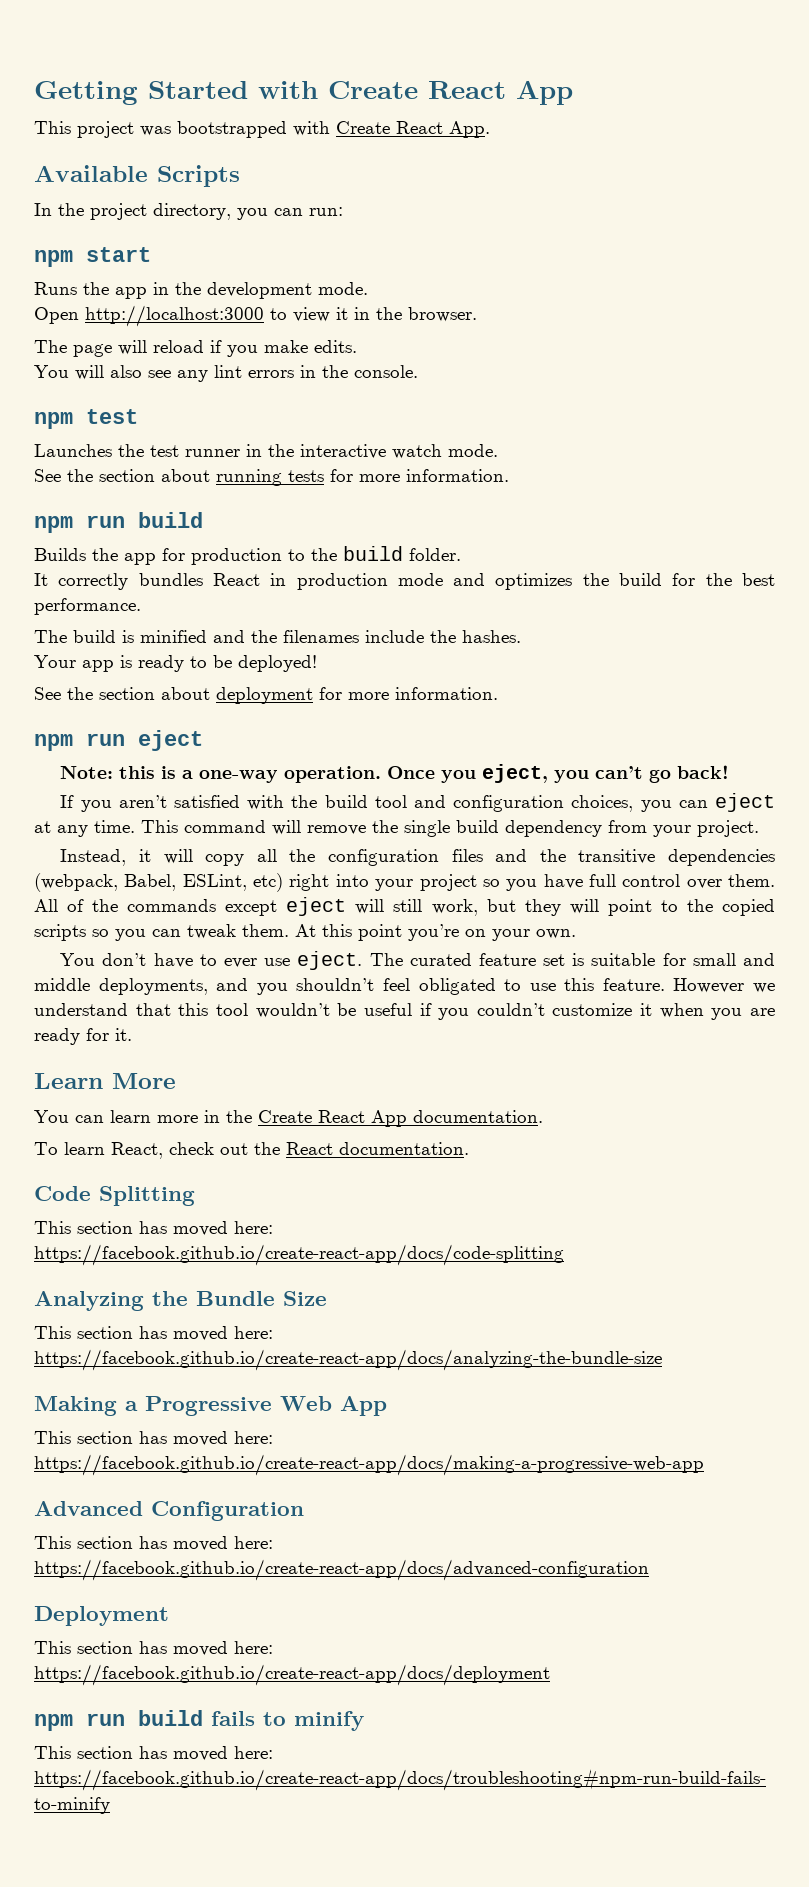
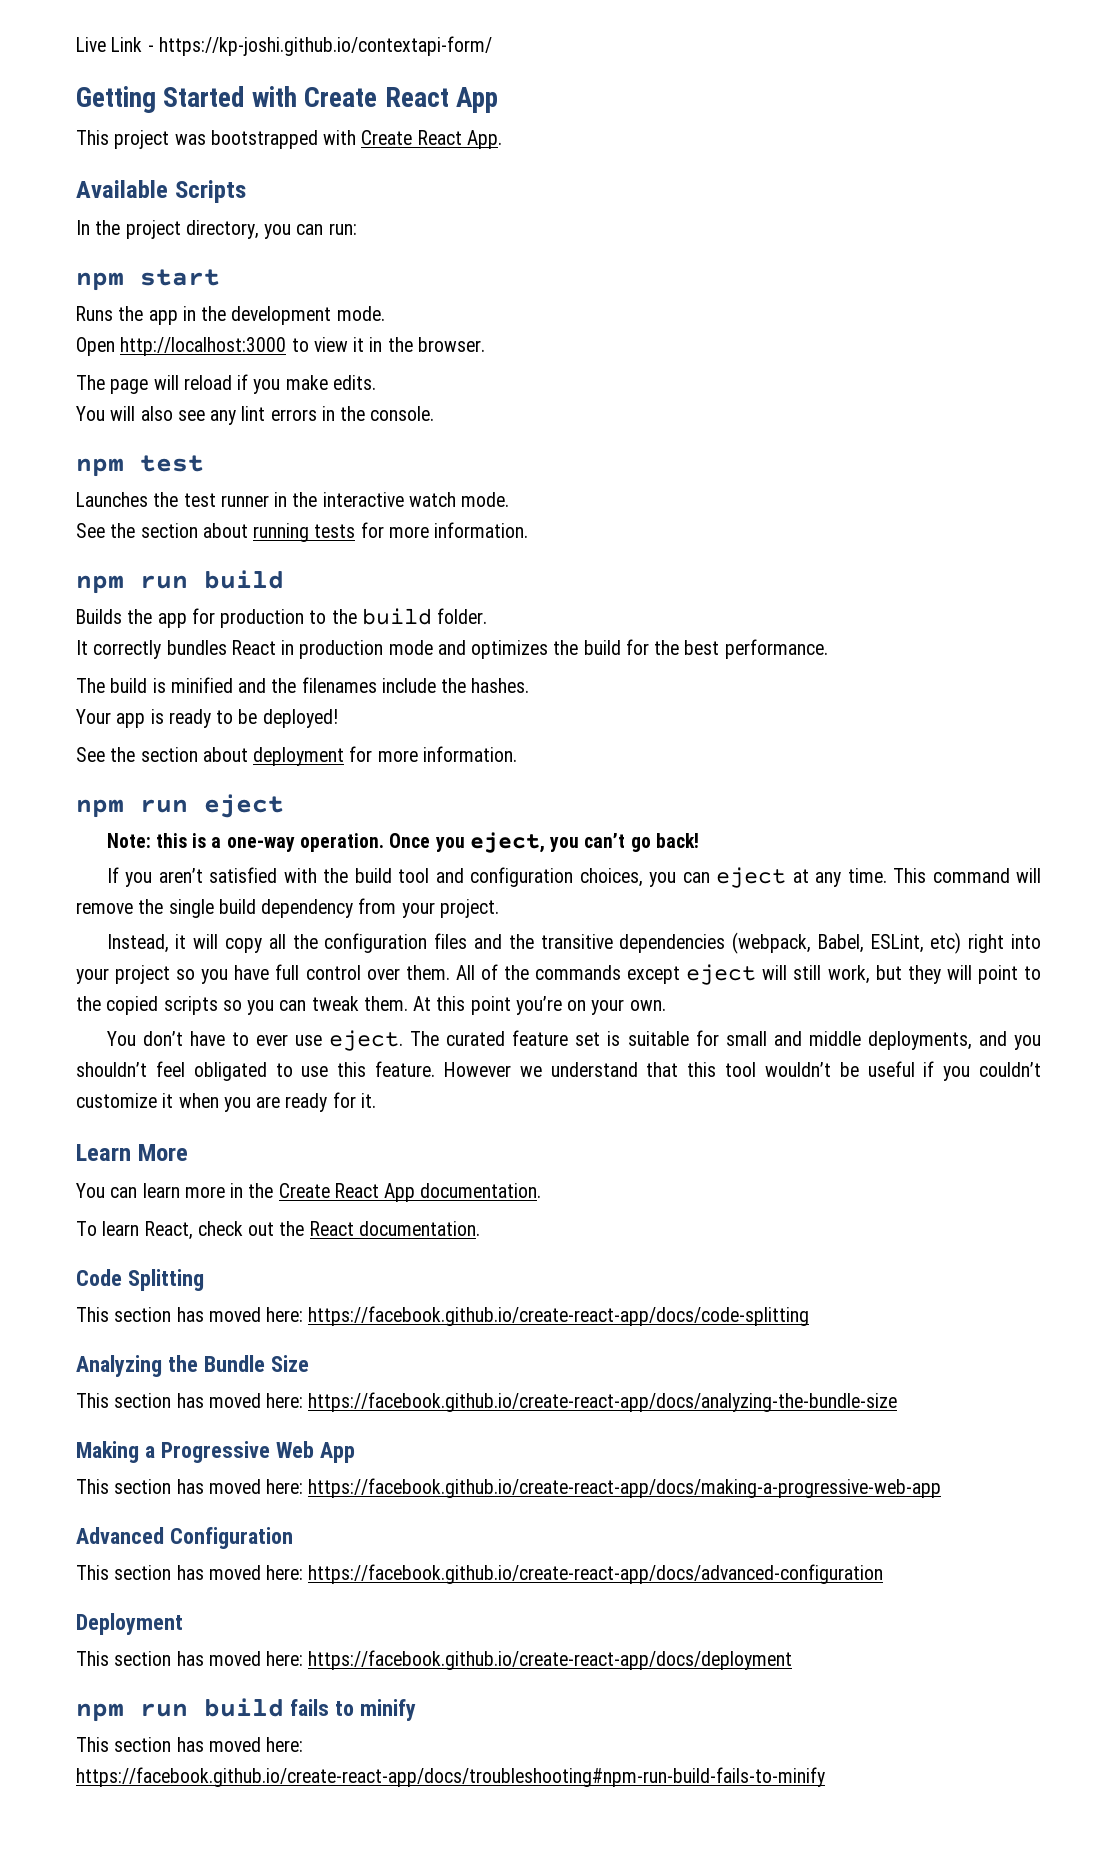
+ Live Link - https://kp-joshi.github.io/contextapi-form/

